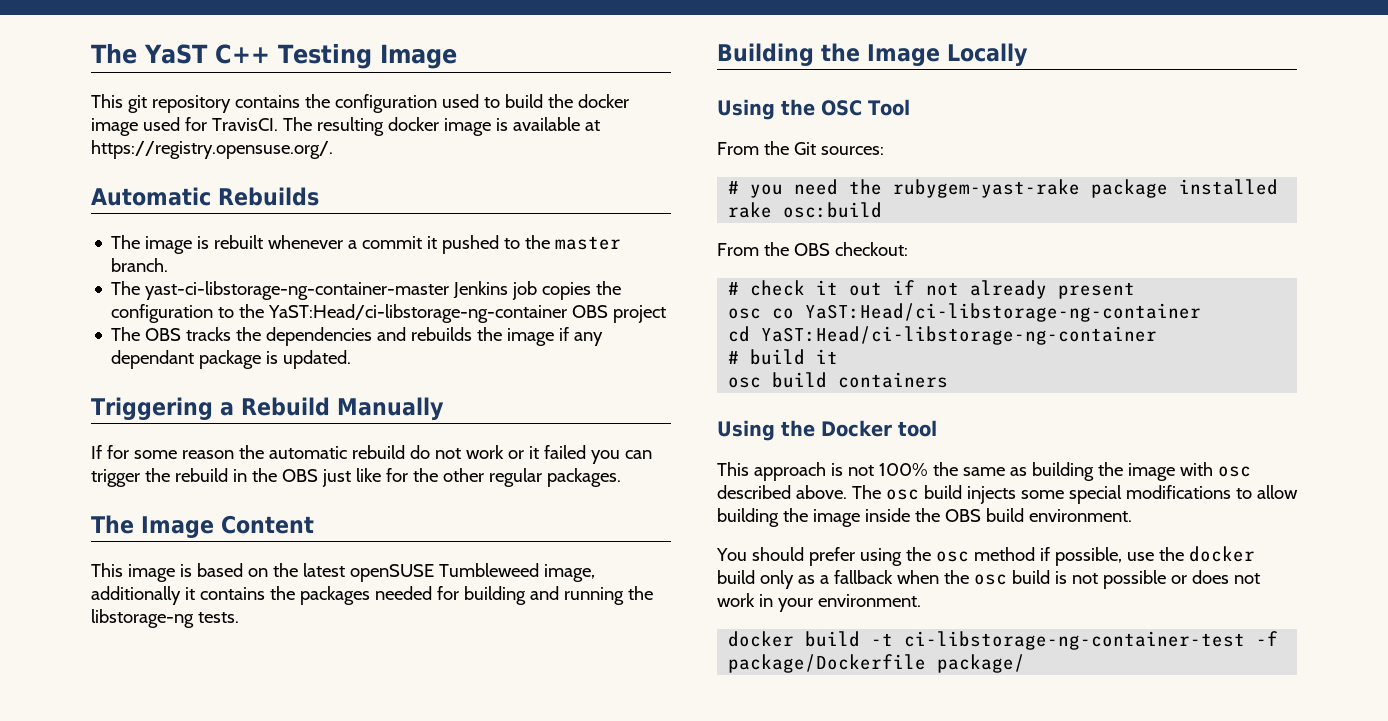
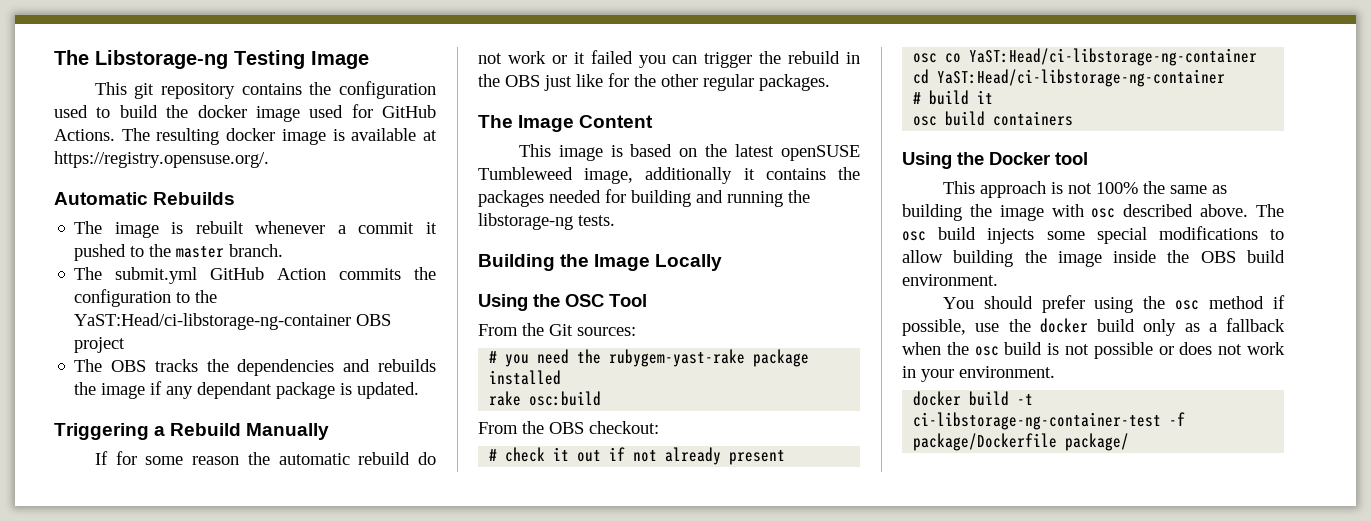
- The YaST C++ Testing Image
+ The Libstorage-ng Testing Image
- This git repository contains the configuration used to build the docker image used for TravisCI.
+ This git repository contains the configuration used to build the docker image used for GitHub Actions.
- The yast-ci-libstorage-ng-container-master Jenkins job copies the configuration to the YaST:Head/ci-libstorage-ng-container OBS project
+ The submit.yml GitHub Action commits the configuration to the YaST:Head/ci-libstorage-ng-container OBS project

